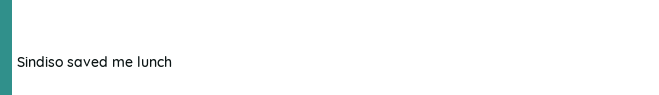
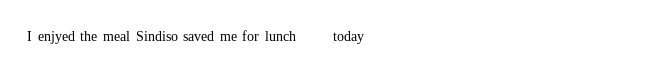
- Sindiso saved me lunch
+ I enjyed the meal Sindiso saved me for lunch today

